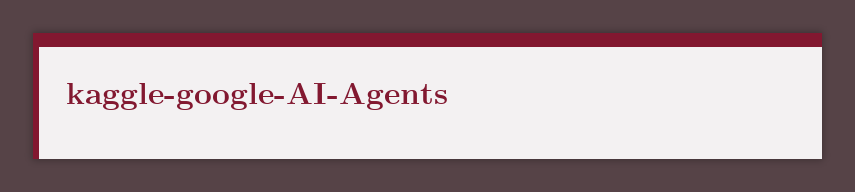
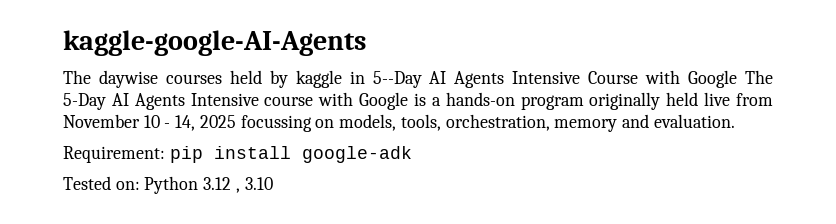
+ The daywise courses held by kaggle in 5--Day AI Agents Intensive Course with Google The 5-Day AI Agents Intensive course with Google is a hands-on program originally held live from November 10 - 14, 2025 focussing on models, tools, orchestration, memory and evaluation.
+ Requirement: pip install google-adk
+ Tested on: Python 3.12 , 3.10

